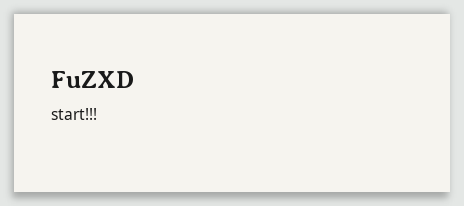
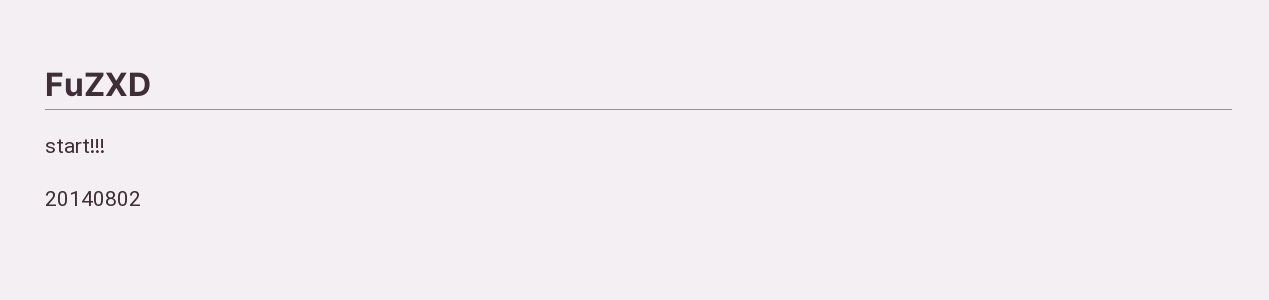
+ 20140802

